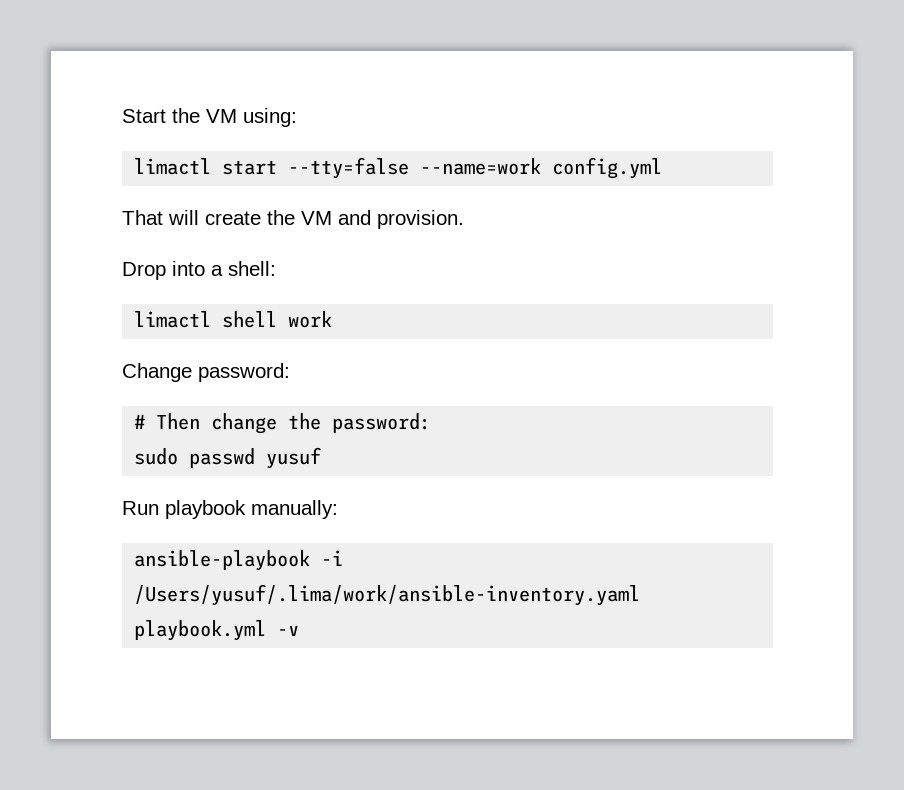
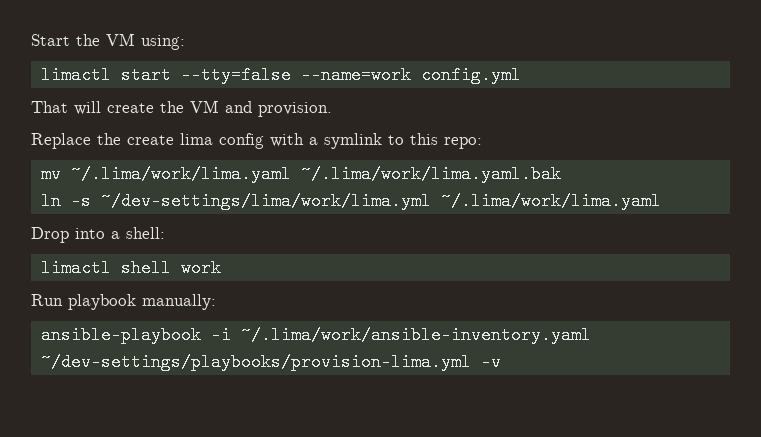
+ Replace the create lima config with a symlink to this repo:
+ mv ~/.lima/work/lima.yaml ~/.lima/work/lima.yaml.bak
+ ln -s ~/dev-settings/lima/work/lima.yml ~/.lima/work/lima.yaml
- Change password:
- # Then change the password:
- sudo passwd yusuf
- ansible-playbook -i /Users/yusuf/.lima/work/ansible-inventory.yaml playbook.yml -v
+ ansible-playbook -i ~/.lima/work/ansible-inventory.yaml ~/dev-settings/playbooks/provision-lima.yml -v

